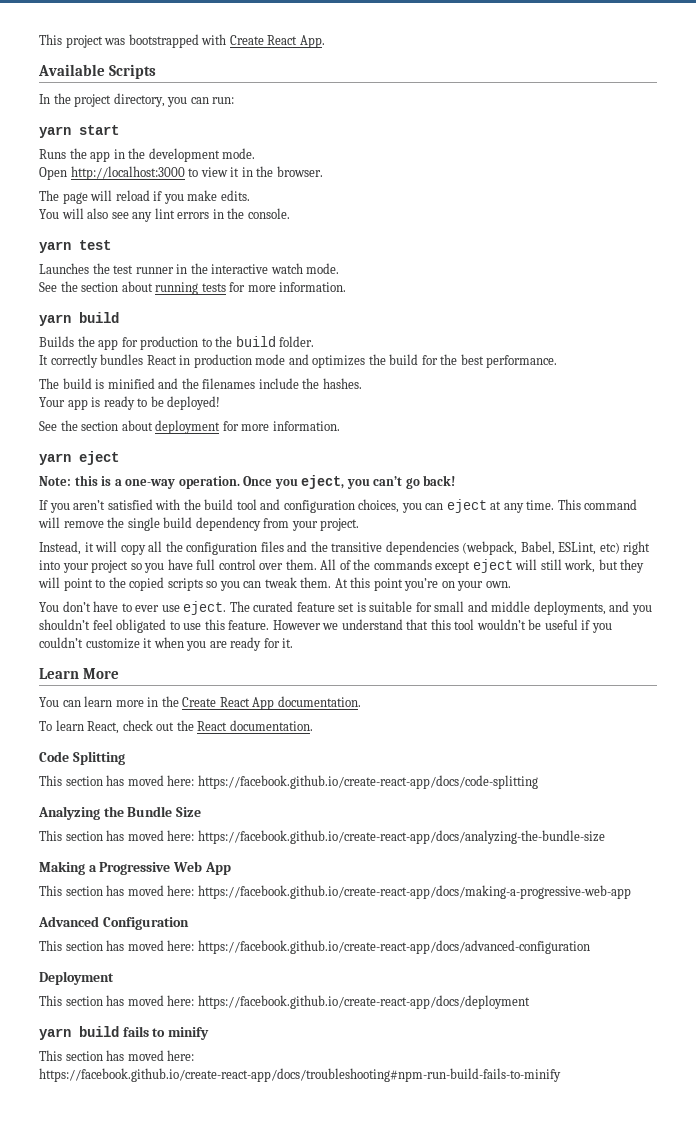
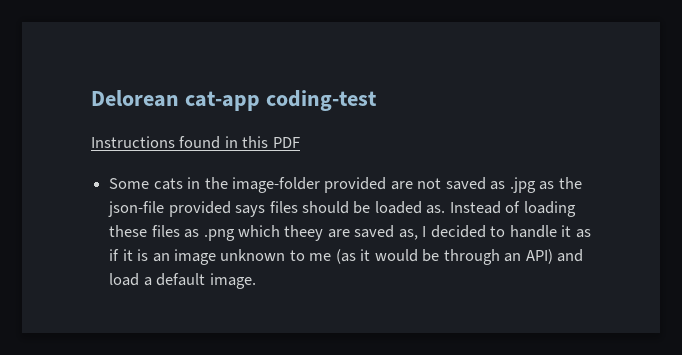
- This project was bootstrapped with Create React App.
- Available Scripts
- In the project directory, you can run:
- yarn start
- Runs the app in the development mode.
- Open http://localhost:3000 to view it in the browser.
- The page will reload if you make edits.
- You will also see any lint errors in the console.
- yarn test
- Launches the test runner in the interactive watch mode.
- See the section about running tests for more information.
- yarn build
- Builds the app for production to the build folder.
- It correctly bundles React in production mode and optimizes the build for the best performance.
- The build is minified and the filenames include the hashes.
- Your app is ready to be deployed!
- See the section about deployment for more information.
- yarn eject
- Note: this is a one-way operation. Once you eject, you can’t go back!
- If you aren’t satisfied with the build tool and configuration choices, you can eject at any time. This command will remove the single build dependency from your project.
- Instead, it will copy all the configuration files and the transitive dependencies (webpack, Babel, ESLint, etc) right into your project so you have full control over them. All of the commands except eject will still work, but they will point to the copied scripts so you can tweak them. At this point you’re on your own.
- You don’t have to ever use eject. The curated feature set is suitable for small and middle deployments, and you shouldn’t feel obligated to use this feature. However we understand that this tool wouldn’t be useful if you couldn’t customize it when you are ready for it.
- Learn More
- You can learn more in the Create React App documentation.
- To learn React, check out the React documentation.
- Code Splitting
- This section has moved here: https://facebook.github.io/create-react-app/docs/code-splitting
- Analyzing the Bundle Size
- This section has moved here: https://facebook.github.io/create-react-app/docs/analyzing-the-bundle-size
- Making a Progressive Web App
- This section has moved here: https://facebook.github.io/create-react-app/docs/making-a-progressive-web-app
- Advanced Configuration
- This section has moved here: https://facebook.github.io/create-react-app/docs/advanced-configuration
- Deployment
- This section has moved here: https://facebook.github.io/create-react-app/docs/deployment
- yarn build fails to minify
- This section has moved here: https://facebook.github.io/create-react-app/docs/troubleshooting#npm-run-build-fails-to-minify
+ Delorean cat-app coding-test
+ Instructions found in this PDF
+ Some cats in the image-folder provided are not saved as .jpg as the json-file provided says files should be loaded as. Instead of loading these files as .png which theey are saved as, I decided to handle it as if it is an image unknown to me (as it would be through an API) and load a default image.

